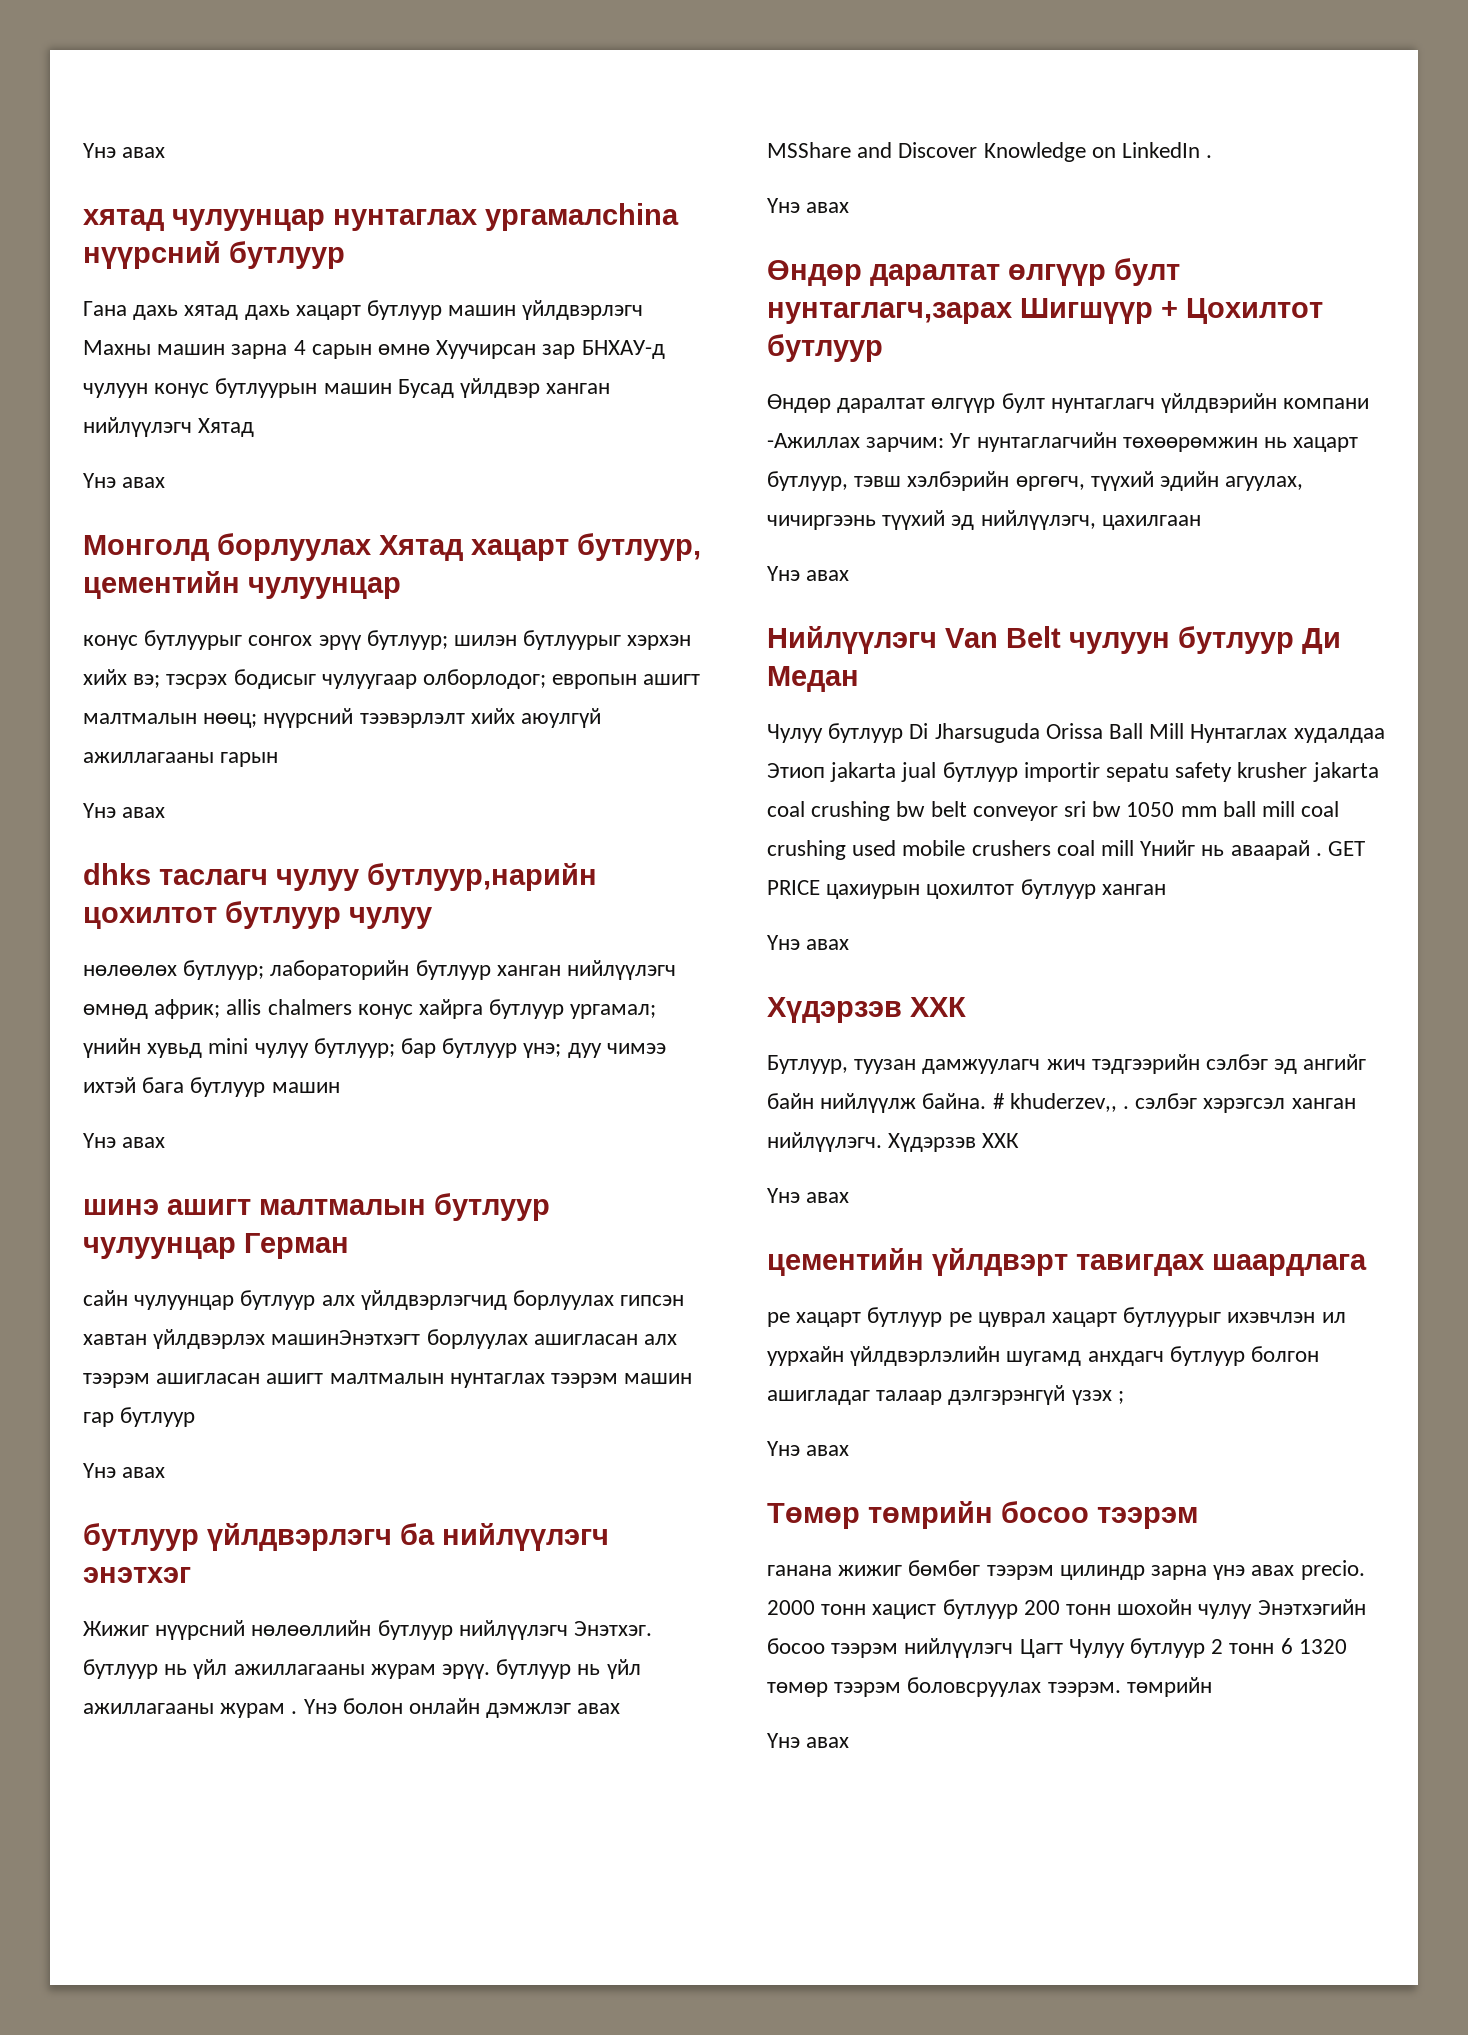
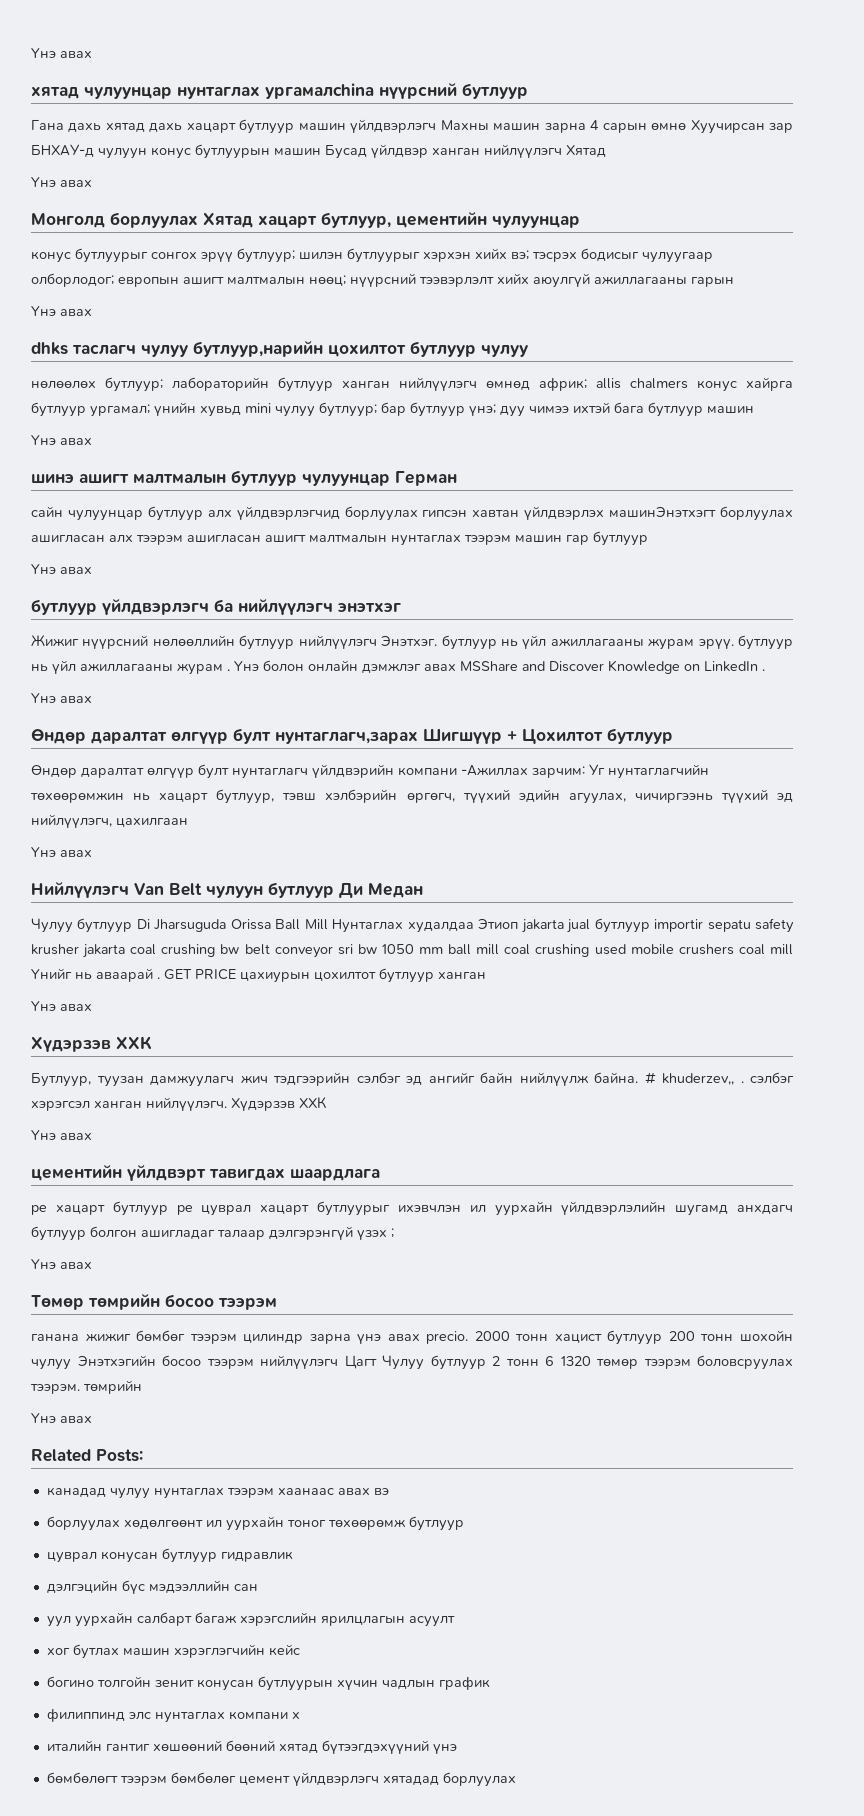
+ Related Posts:
+ канадад чулуу нунтаглах тээрэм хаанаас авах вэ
+ борлуулах хөдөлгөөнт ил уурхайн тоног төхөөрөмж бутлуур
+ цуврал конусан бутлуур гидравлик
+ дэлгэцийн бүс мэдээллийн сан
+ уул уурхайн салбарт багаж хэрэгслийн ярилцлагын асуулт
+ хог бутлах машин хэрэглэгчийн кейс
+ богино толгойн зенит конусан бутлуурын хүчин чадлын график
+ филиппинд элс нунтаглах компани х
+ италийн гантиг хөшөөний бөөний хятад бүтээгдэхүүний үнэ
+ бөмбөлөгт тээрэм бөмбөлөг цемент үйлдвэрлэгч хятадад борлуулах

